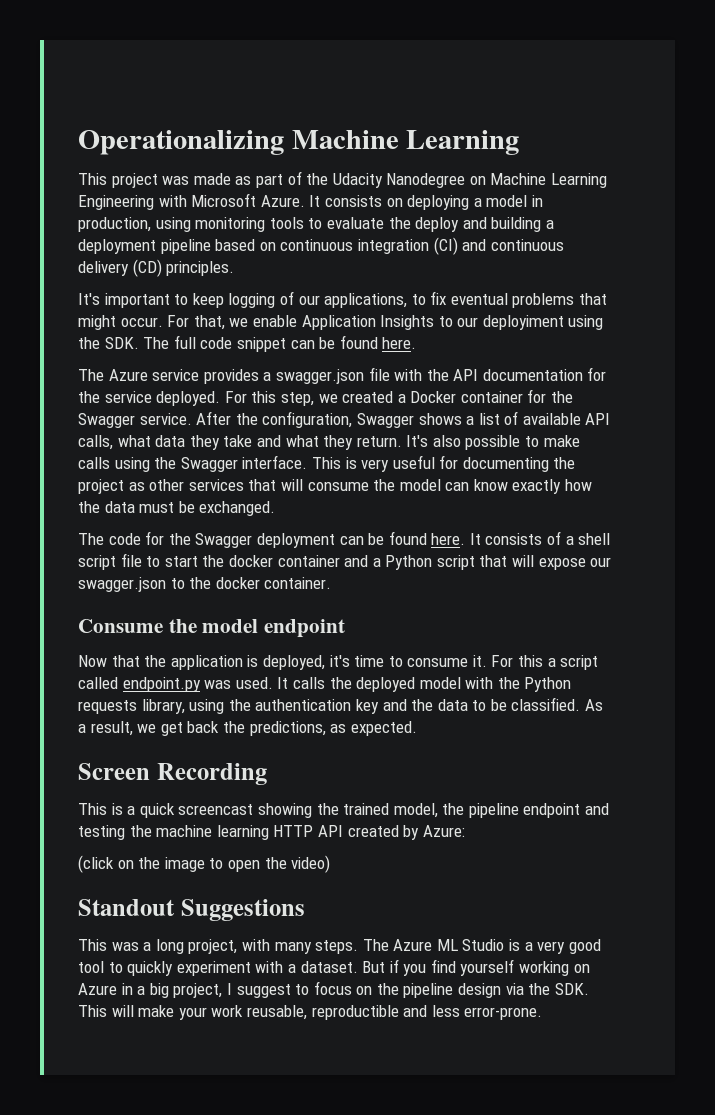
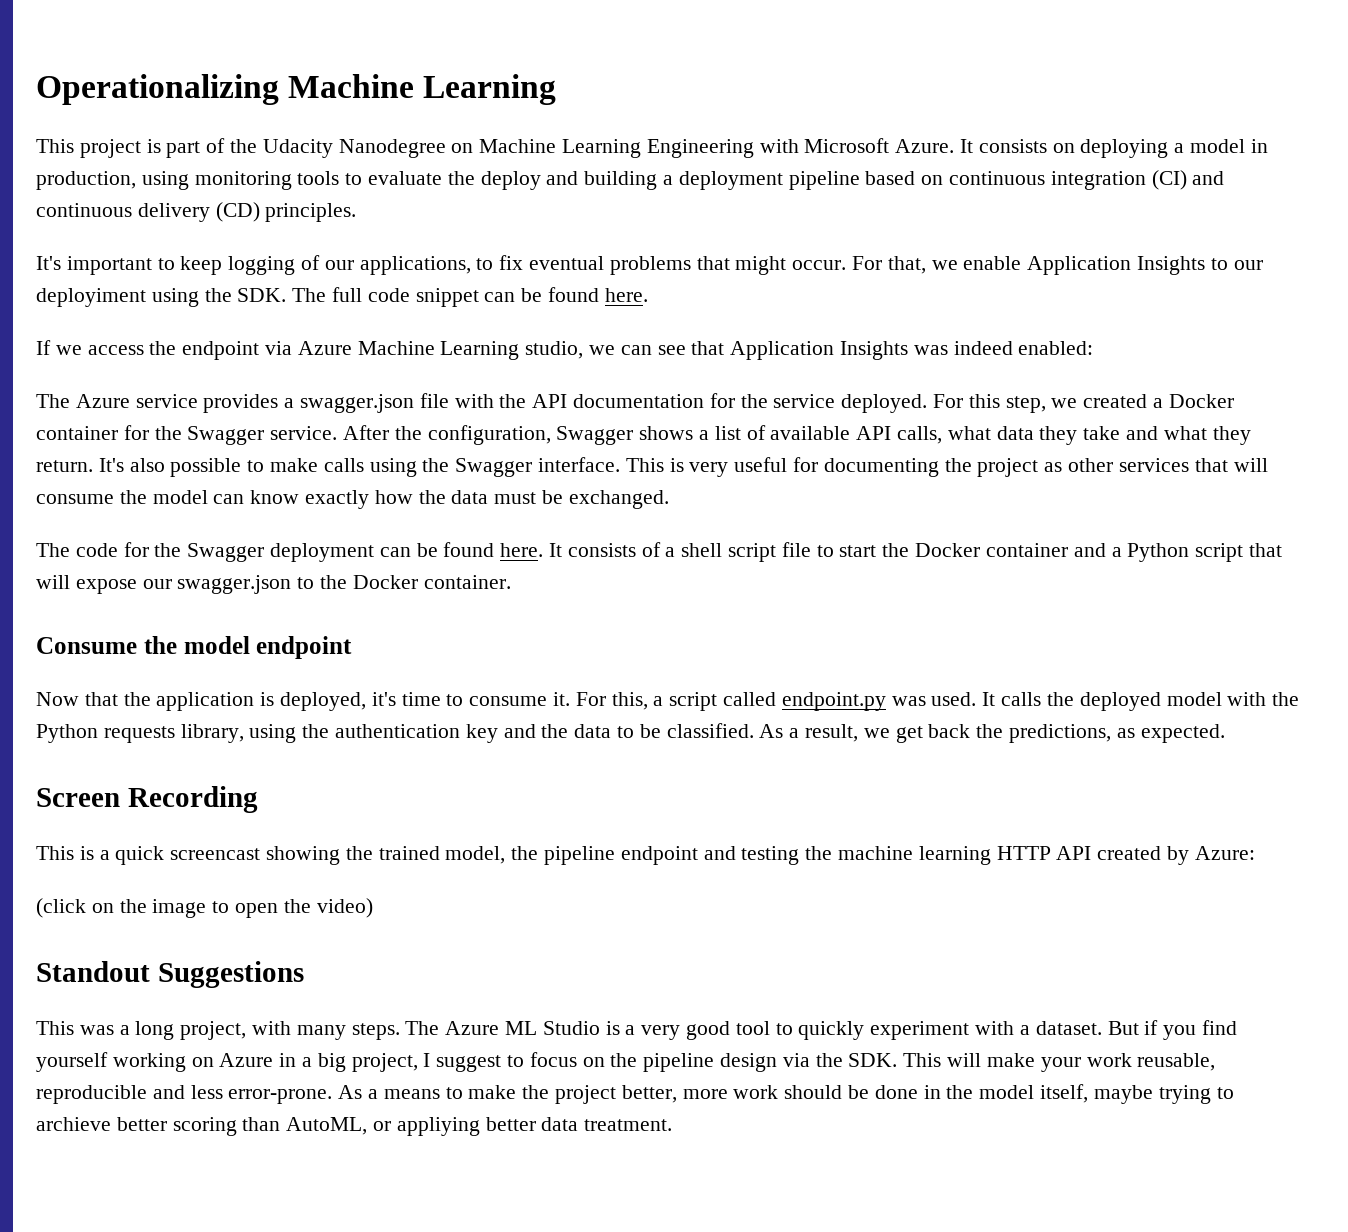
- This project was made as part of the Udacity Nanodegree on Machine Learning Engineering with Microsoft Azure.
+ This project is part of the Udacity Nanodegree on Machine Learning Engineering with Microsoft Azure.
+ If we access the endpoint via Azure Machine Learning studio, we can see that Application Insights was indeed enabled:
- It consists of a shell script file to start the docker container and a Python script that will expose our swagger.json to the docker container.
+ It consists of a shell script file to start the Docker container and a Python script that will expose our swagger.json to the Docker container.
- For this a script called endpoint.py was used.
+ For this, a script called endpoint.py was used.
- But if you find yourself working on Azure in a big project, I suggest to focus on the pipeline design via the SDK. This will make your work reusable, reproductible and less error-prone.
+ But if you find yourself working on Azure in a big project, I suggest to focus on the pipeline design via the SDK. This will make your work reusable, reproducible and less error-prone.
+ As a means to make the project better, more work should be done in the model itself, maybe trying to archieve better scoring than AutoML, or appliying better data treatment.

